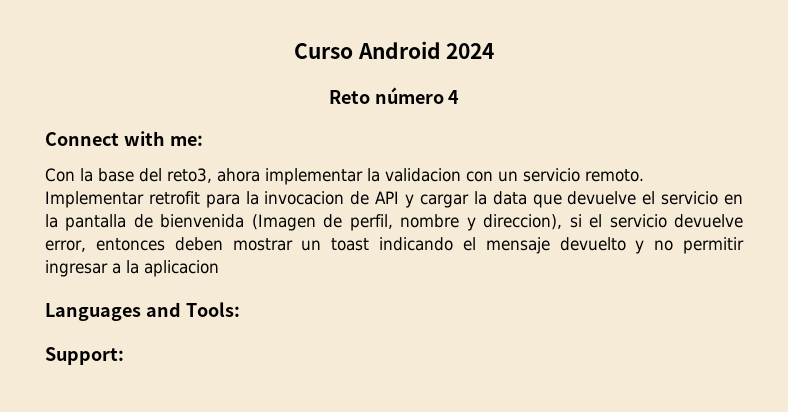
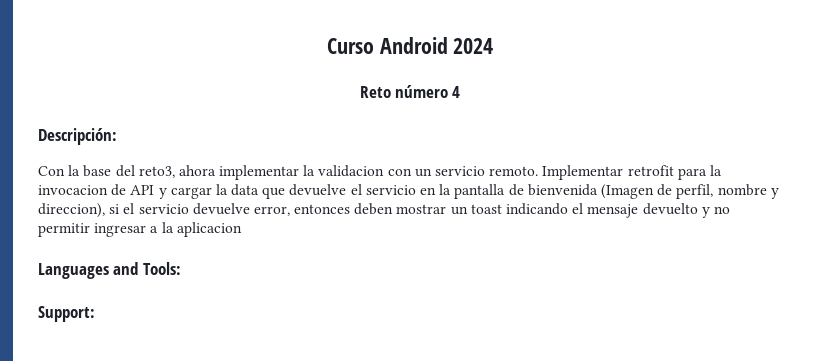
- Connect with me:
+ Descripción:

